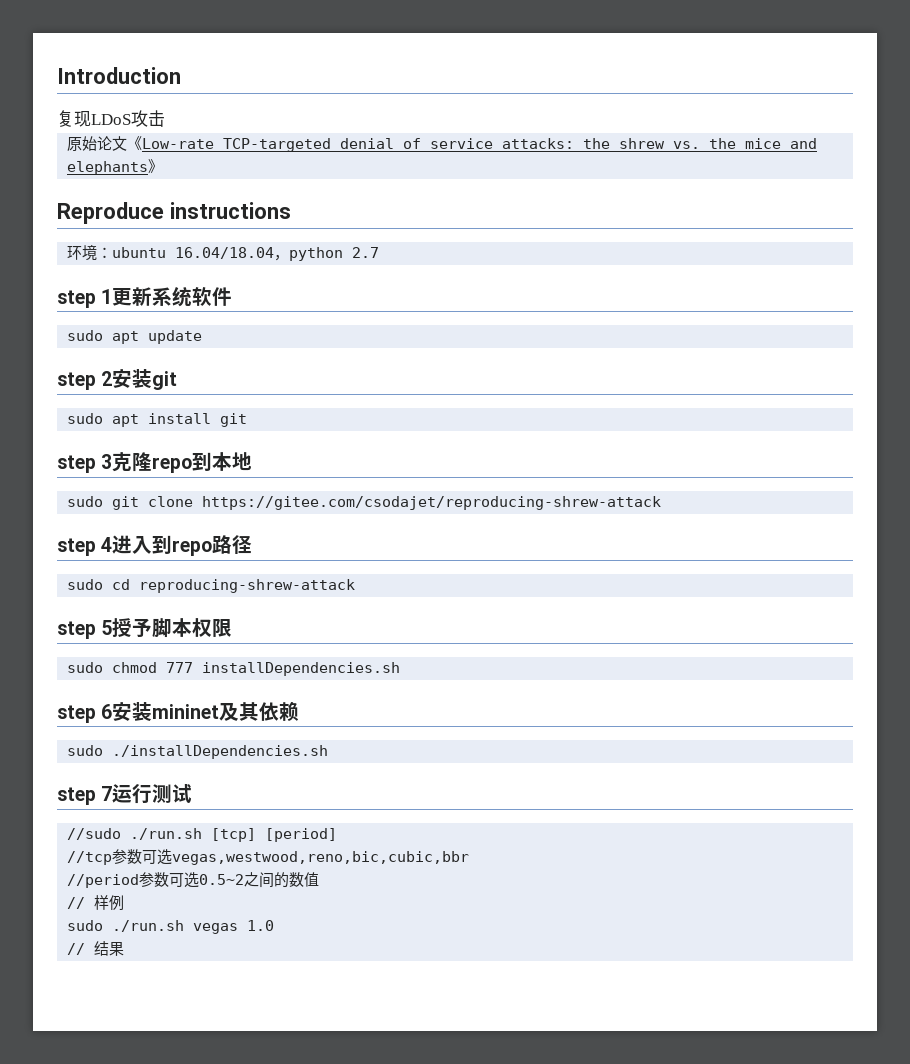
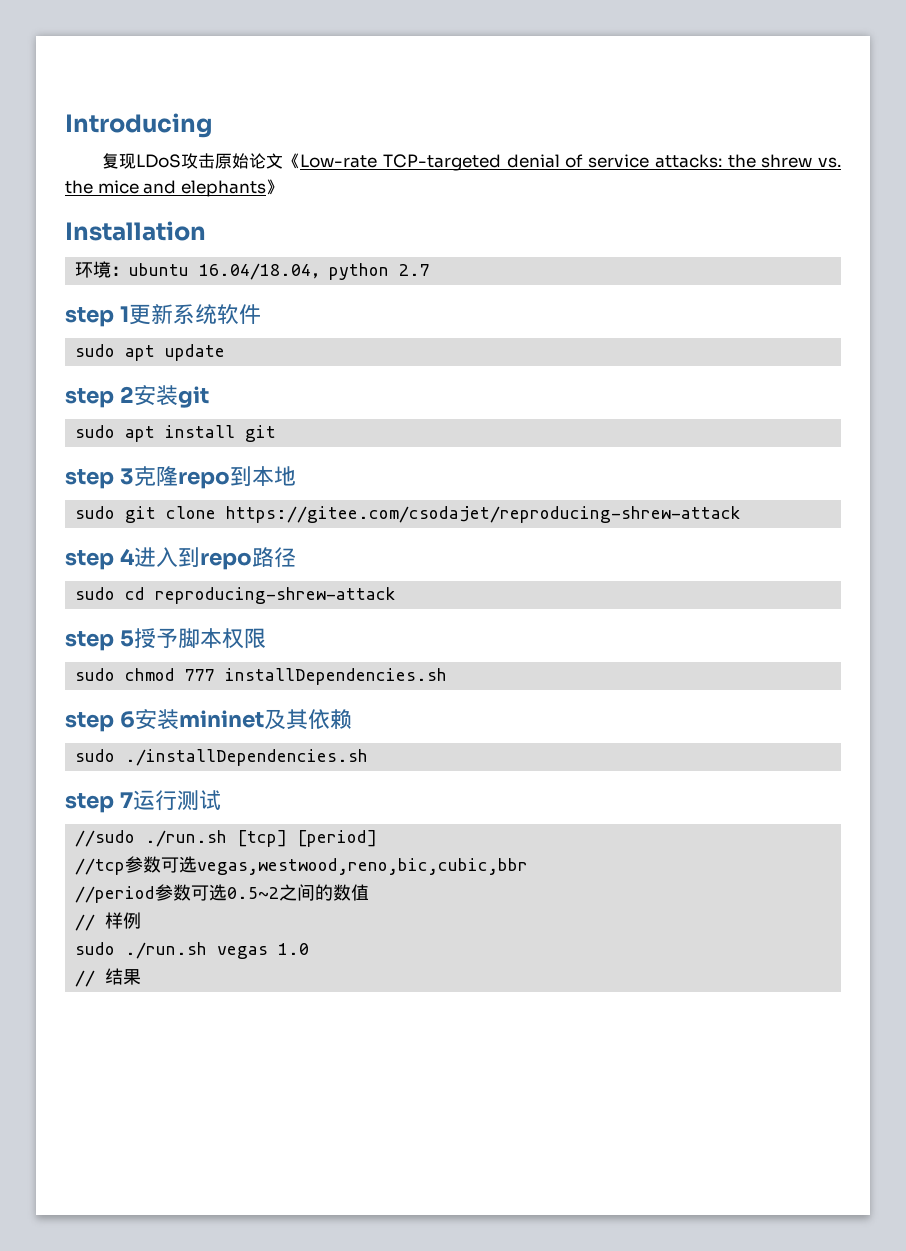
- Introduction
+ Introducing
- 复现LDoS攻击
- 原始论文《Low-rate TCP-targeted denial of service attacks: the shrew vs. the mice and elephants》
+ 复现LDoS攻击原始论文《Low-rate TCP-targeted denial of service attacks: the shrew vs. the mice and elephants》
- Reproduce instructions
+ Installation

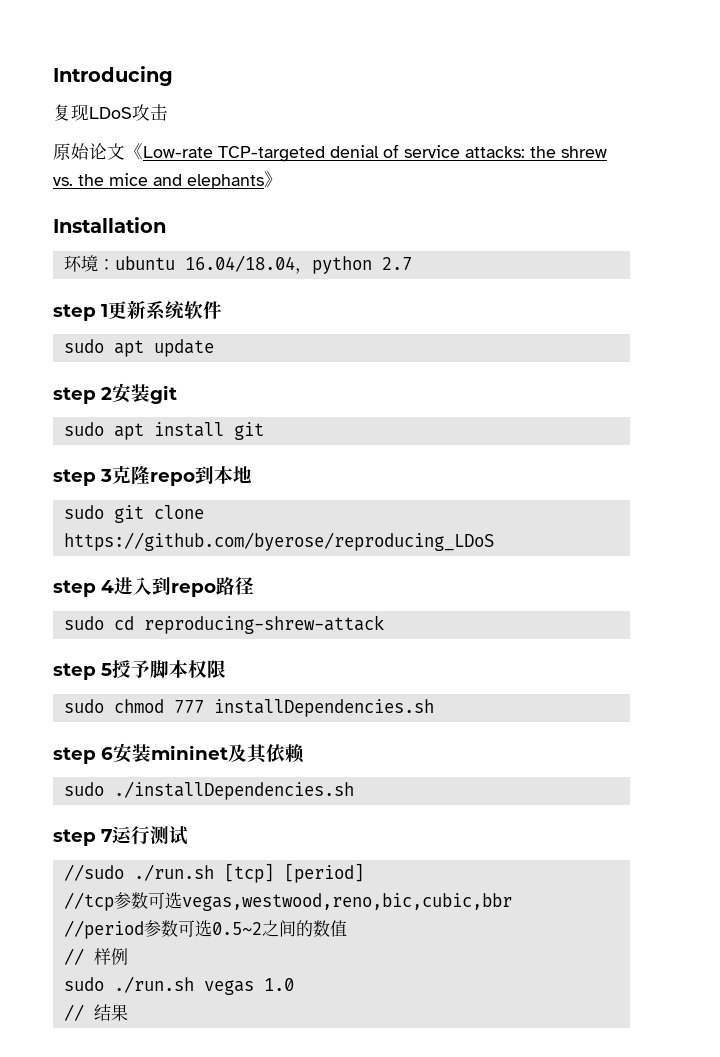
- 复现LDoS攻击原始论文《Low-rate TCP-targeted denial of service attacks: the shrew vs. the mice and elephants》
+ 复现LDoS攻击
+ 原始论文《Low-rate TCP-targeted denial of service attacks: the shrew vs. the mice and elephants》
- sudo git clone https://gitee.com/csodajet/reproducing-shrew-attack
+ sudo git clone https://github.com/byerose/reproducing_LDoS

